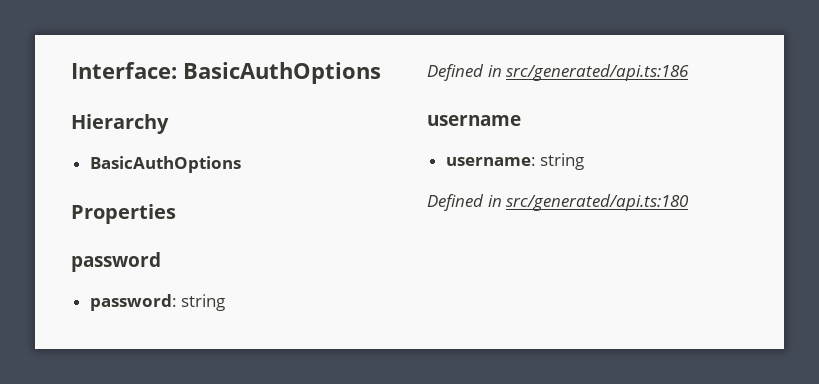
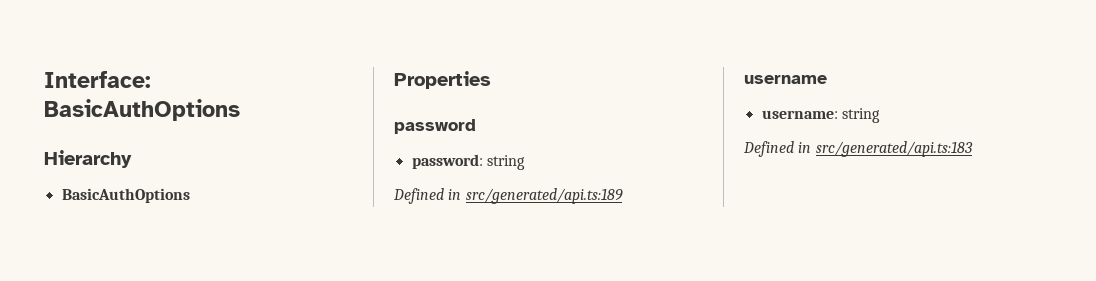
- Defined in src/generated/api.ts:186
+ Defined in src/generated/api.ts:189
- Defined in src/generated/api.ts:180
+ Defined in src/generated/api.ts:183

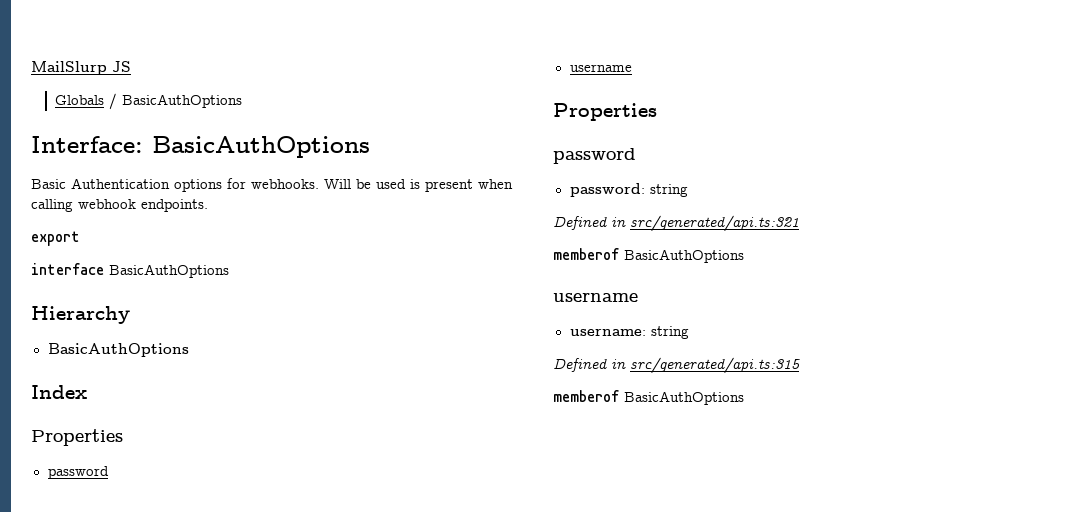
+ MailSlurp JS
+ Globals / BasicAuthOptions
  Interface: BasicAuthOptions
+ Basic Authentication options for webhooks. Will be used is present when calling webhook endpoints.
+ export
+ interface BasicAuthOptions
  Hierarchy
  BasicAuthOptions
+ Index
+ Properties
+ password
+ username
- Defined in src/generated/api.ts:189
+ Defined in src/generated/api.ts:321
+ memberof BasicAuthOptions
- Defined in src/generated/api.ts:183
+ Defined in src/generated/api.ts:315
+ memberof BasicAuthOptions

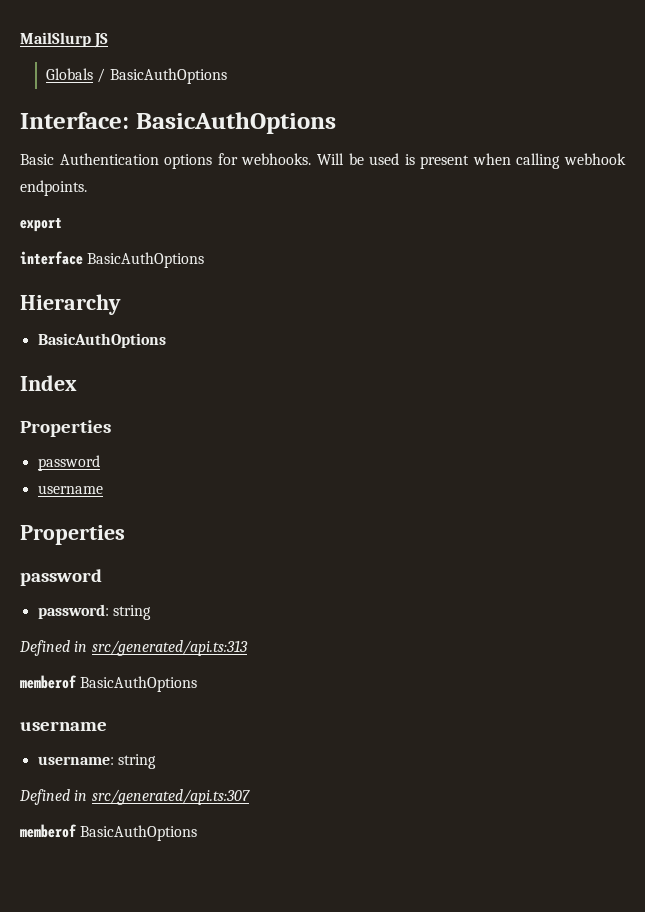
- Defined in src/generated/api.ts:321
+ Defined in src/generated/api.ts:313
- Defined in src/generated/api.ts:315
+ Defined in src/generated/api.ts:307

